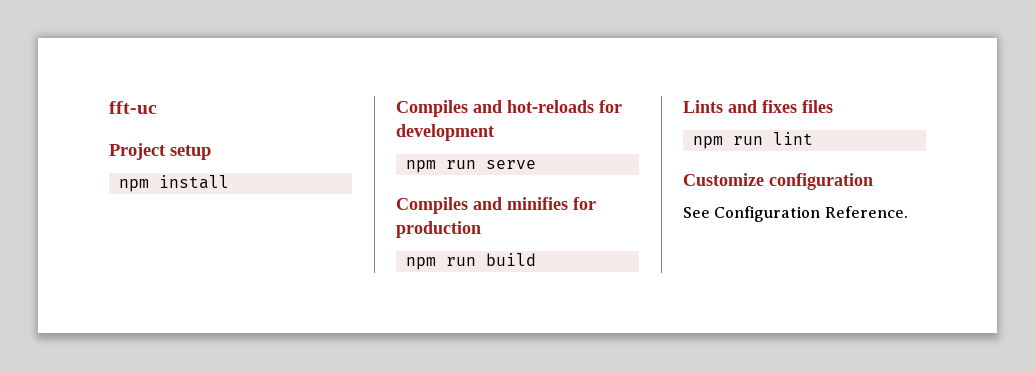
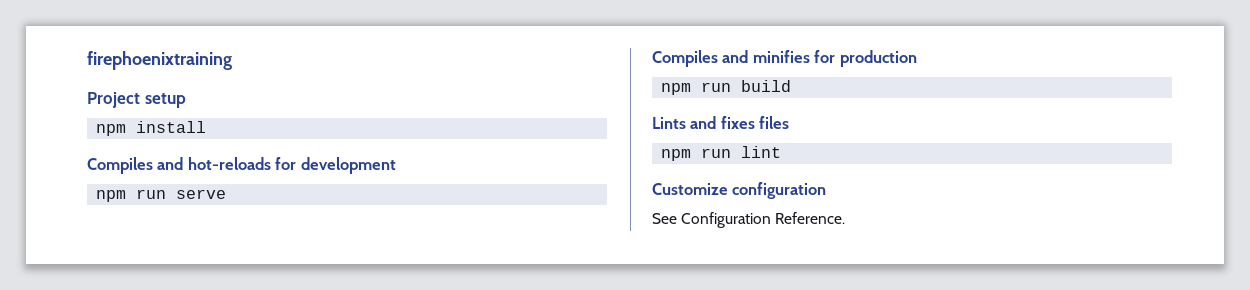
- fft-uc
+ firephoenixtraining

